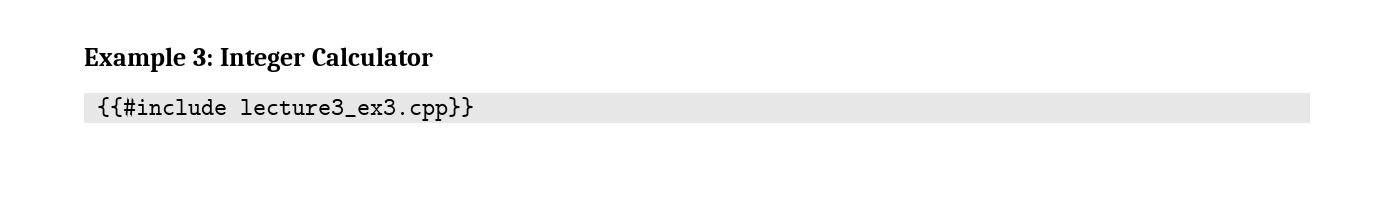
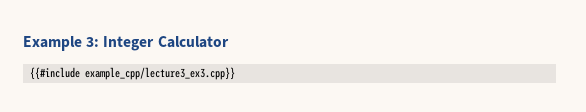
- {{#include lecture3_ex3.cpp}}
+ {{#include example_cpp/lecture3_ex3.cpp}}

